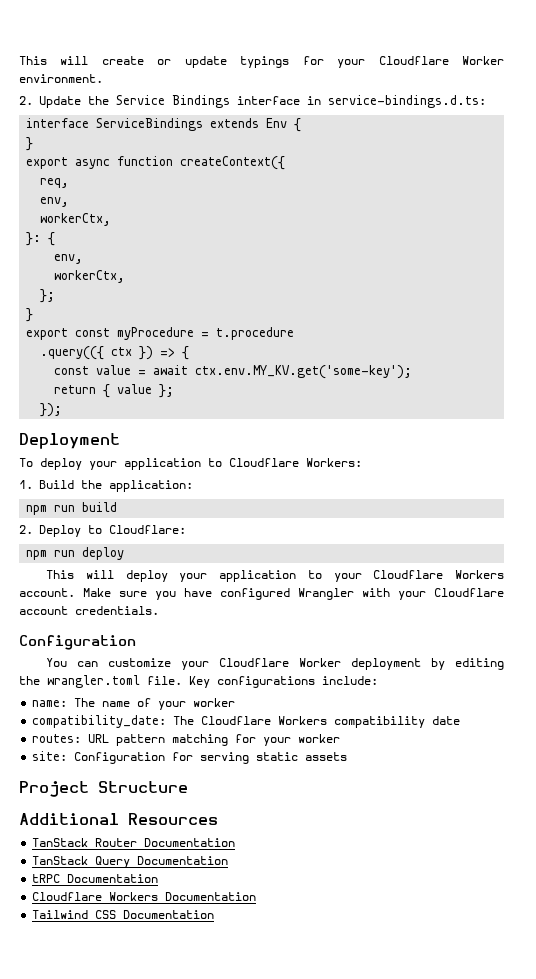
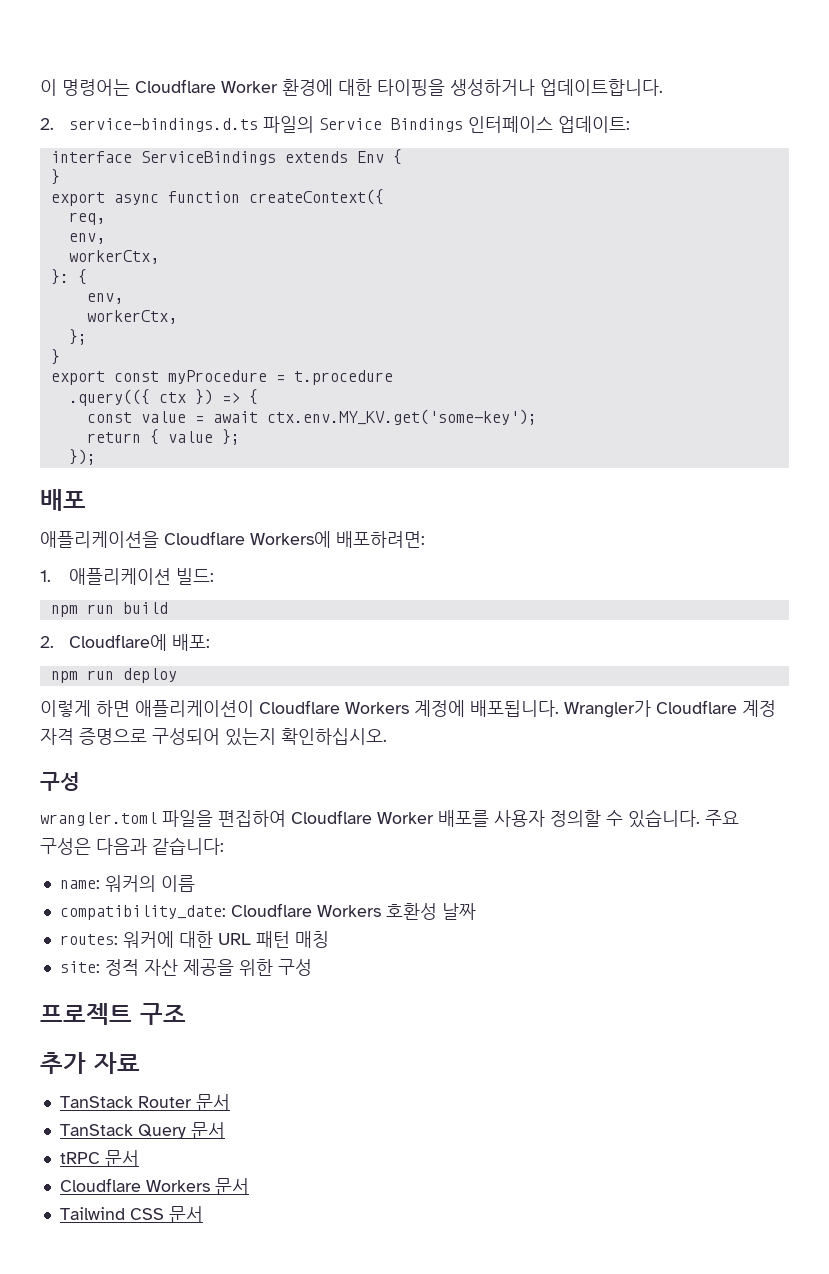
- This will create or update typings for your Cloudflare Worker environment.
- 2. Update the Service Bindings interface in service-bindings.d.ts:
+ 이 명령어는 Cloudflare Worker 환경에 대한 타이핑을 생성하거나 업데이트합니다.
+ 2. service-bindings.d.ts 파일의 Service Bindings 인터페이스 업데이트:
- Deployment
- To deploy your application to Cloudflare Workers:
- 1. Build the application:
+ 배포
+ 애플리케이션을 Cloudflare Workers에 배포하려면:
+ 1. 애플리케이션 빌드:
- 2. Deploy to Cloudflare:
+ 2. Cloudflare에 배포:
- This will deploy your application to your Cloudflare Workers account. Make sure you have configured Wrangler with your Cloudflare account credentials.
- Configuration
- You can customize your Cloudflare Worker deployment by editing the wrangler.toml file. Key configurations include:
- name: The name of your worker
+ 이렇게 하면 애플리케이션이 Cloudflare Workers 계정에 배포됩니다. Wrangler가 Cloudflare 계정 자격 증명으로 구성되어 있는지 확인하십시오.
+ 구성
+ wrangler.toml 파일을 편집하여 Cloudflare Worker 배포를 사용자 정의할 수 있습니다. 주요 구성은 다음과 같습니다:
+ name: 워커의 이름
- compatibility_date: The Cloudflare Workers compatibility date
+ compatibility_date: Cloudflare Workers 호환성 날짜
- routes: URL pattern matching for your worker
- site: Configuration for serving static assets
- Project Structure
- Additional Resources
+ routes: 워커에 대한 URL 패턴 매칭
+ site: 정적 자산 제공을 위한 구성
+ 프로젝트 구조
+ 추가 자료
- TanStack Router Documentation
+ TanStack Router 문서
- TanStack Query Documentation
+ TanStack Query 문서
- tRPC Documentation
- Cloudflare Workers Documentation
+ tRPC 문서
+ Cloudflare Workers 문서
- Tailwind CSS Documentation
+ Tailwind CSS 문서

